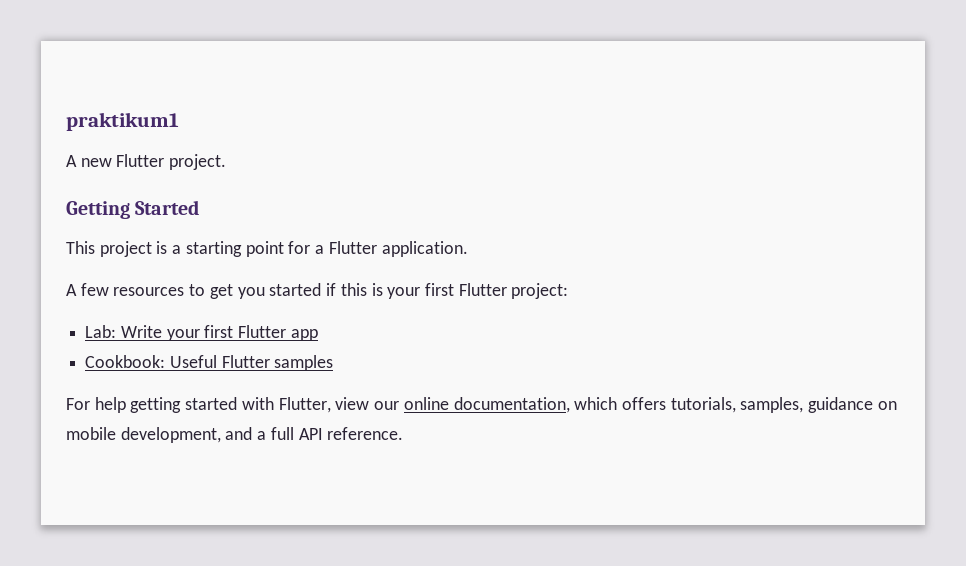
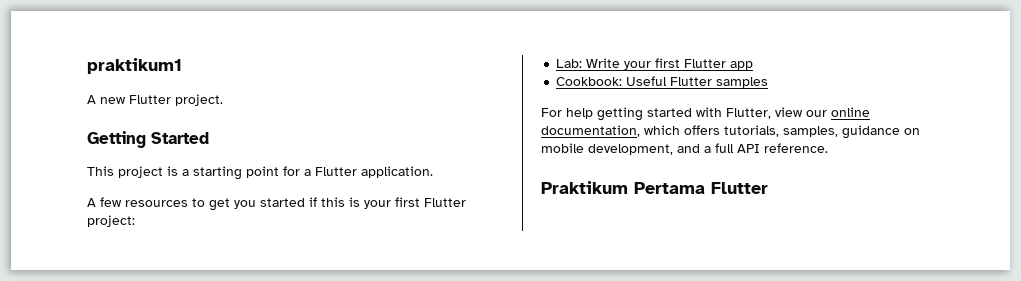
+ Praktikum Pertama Flutter

